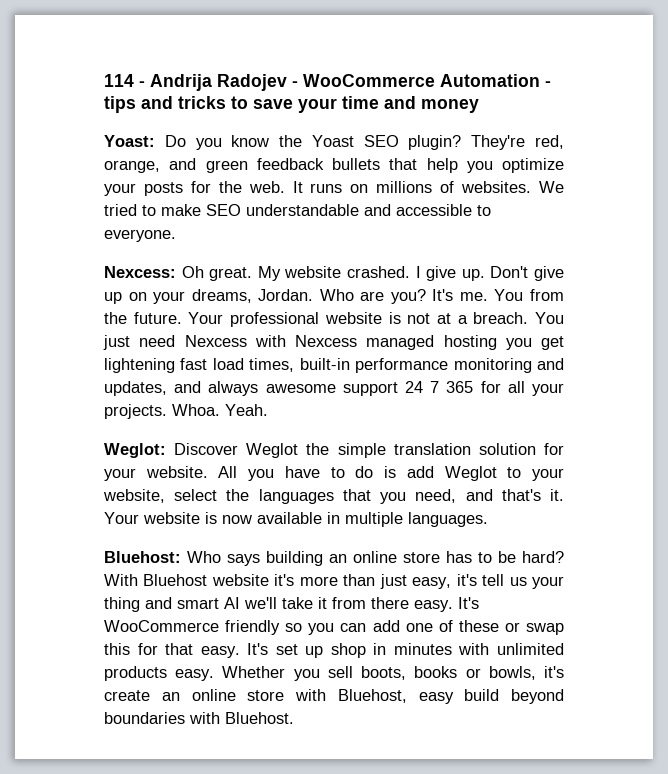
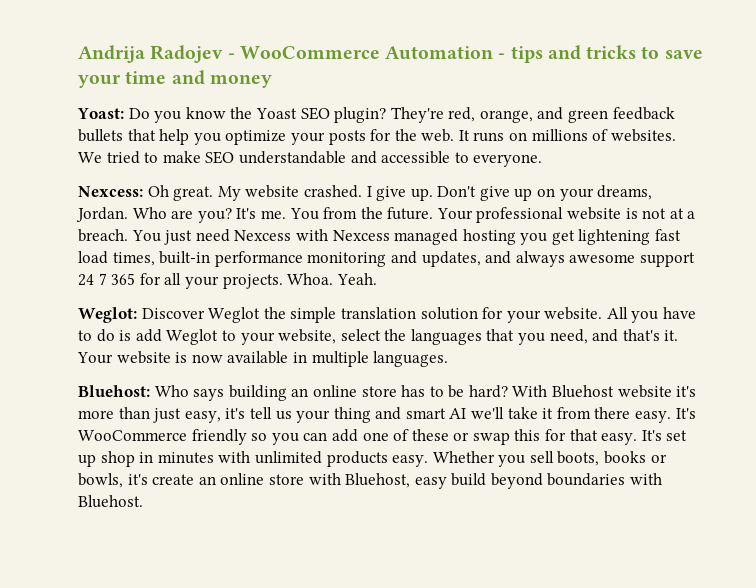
- 114 - Andrija Radojev - WooCommerce Automation - tips and tricks to save your time and money
+ Andrija Radojev - WooCommerce Automation - tips and tricks to save your time and money

